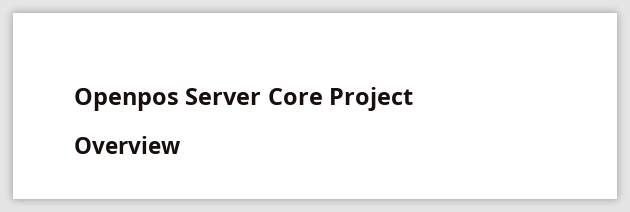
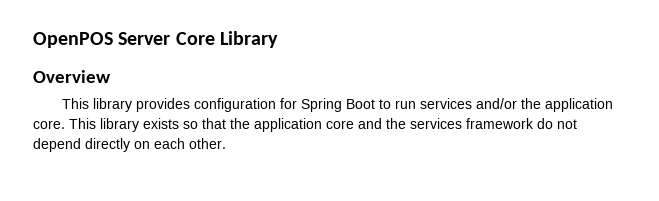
- Openpos Server Core Project
+ OpenPOS Server Core Library
+ This library provides configuration for Spring Boot to run services and/or the application core. This library exists so that the application core and the services framework do not depend directly on each other.

